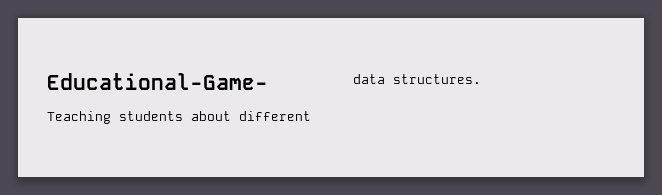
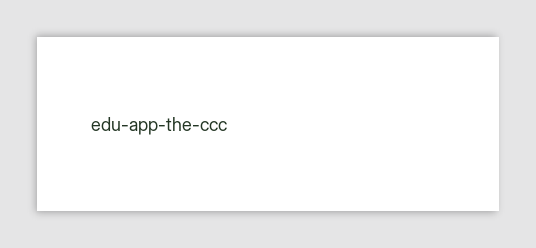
- Educational-Game-
- Teaching students about different data structures.
+ edu-app-the-ccc

